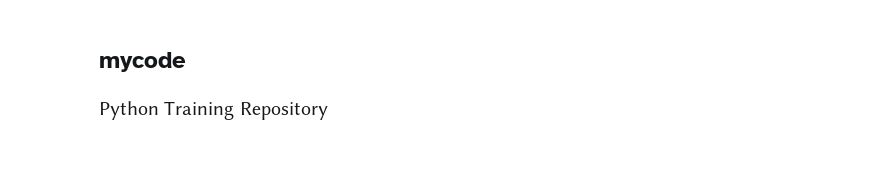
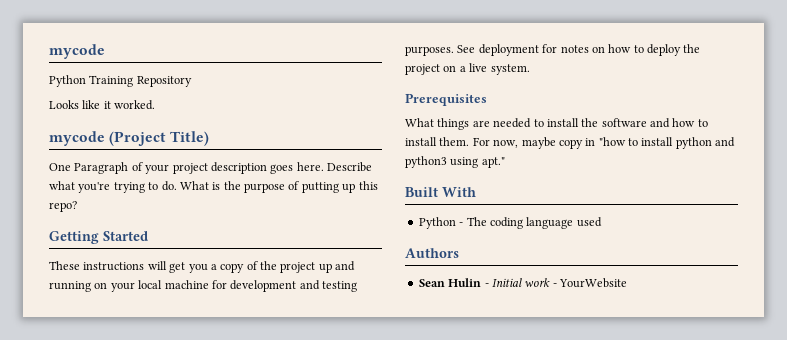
+ Looks like it worked.
+ mycode (Project Title)
+ One Paragraph of your project description goes here. Describe what you're trying to do. What is the purpose of putting up this repo?
+ Getting Started
+ These instructions will get you a copy of the project up and running on your local machine for development and testing purposes. See deployment for notes on how to deploy the project on a live system.
+ Prerequisites
+ What things are needed to install the software and how to install them. For now, maybe copy in "how to install python and python3 using apt."
+ Built With
+ Python - The coding language used
+ Authors
+ Sean Hulin - Initial work - YourWebsite

